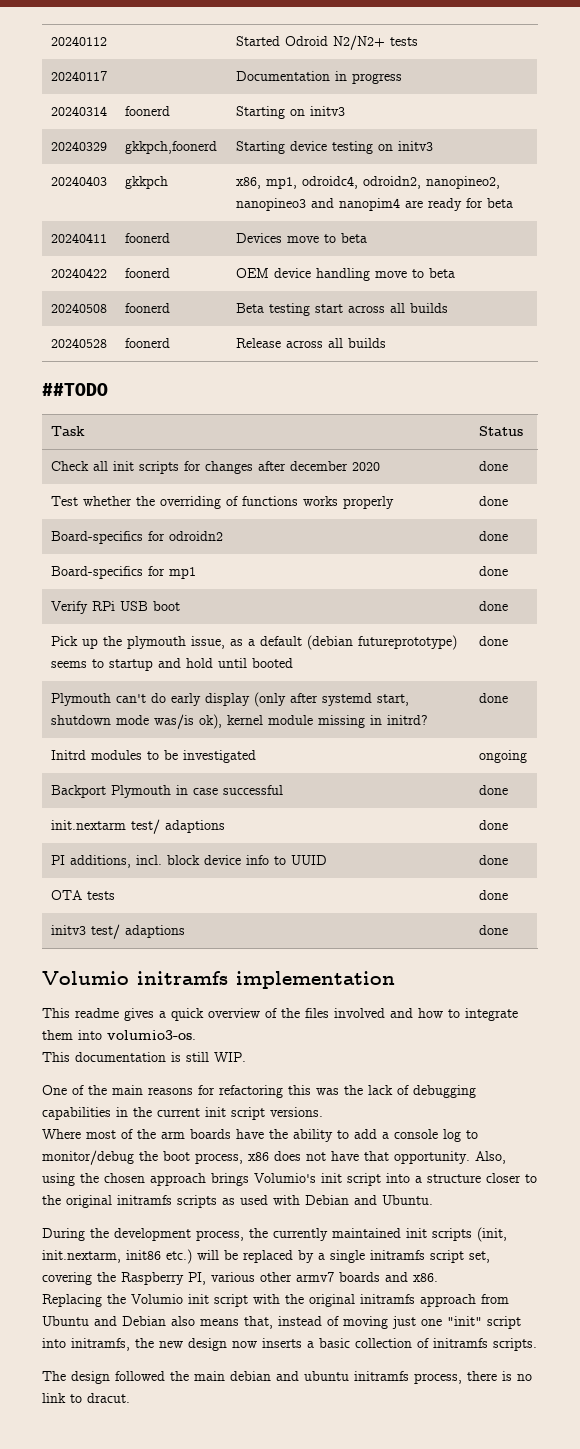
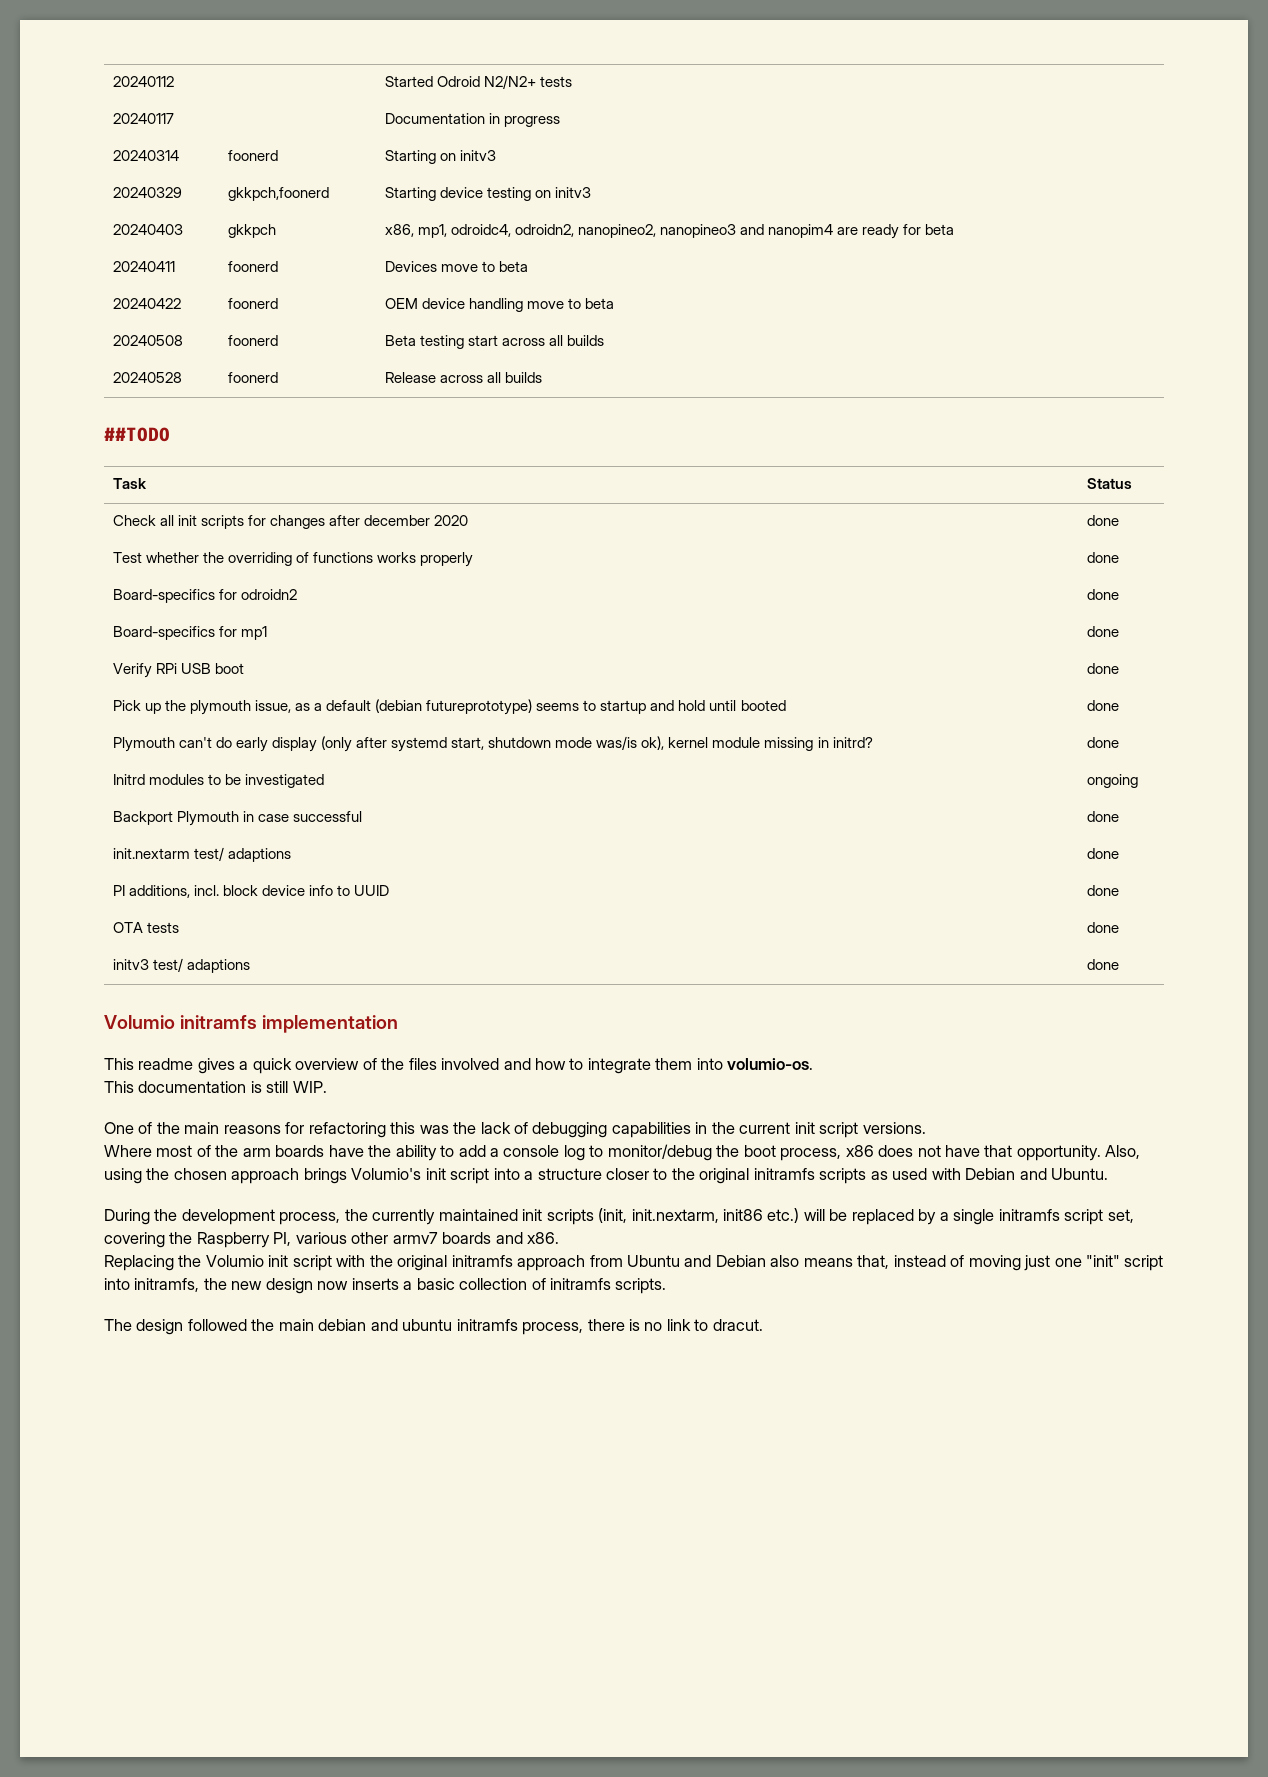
- This readme gives a quick overview of the files involved and how to integrate them into volumio3-os.
+ This readme gives a quick overview of the files involved and how to integrate them into volumio-os.

